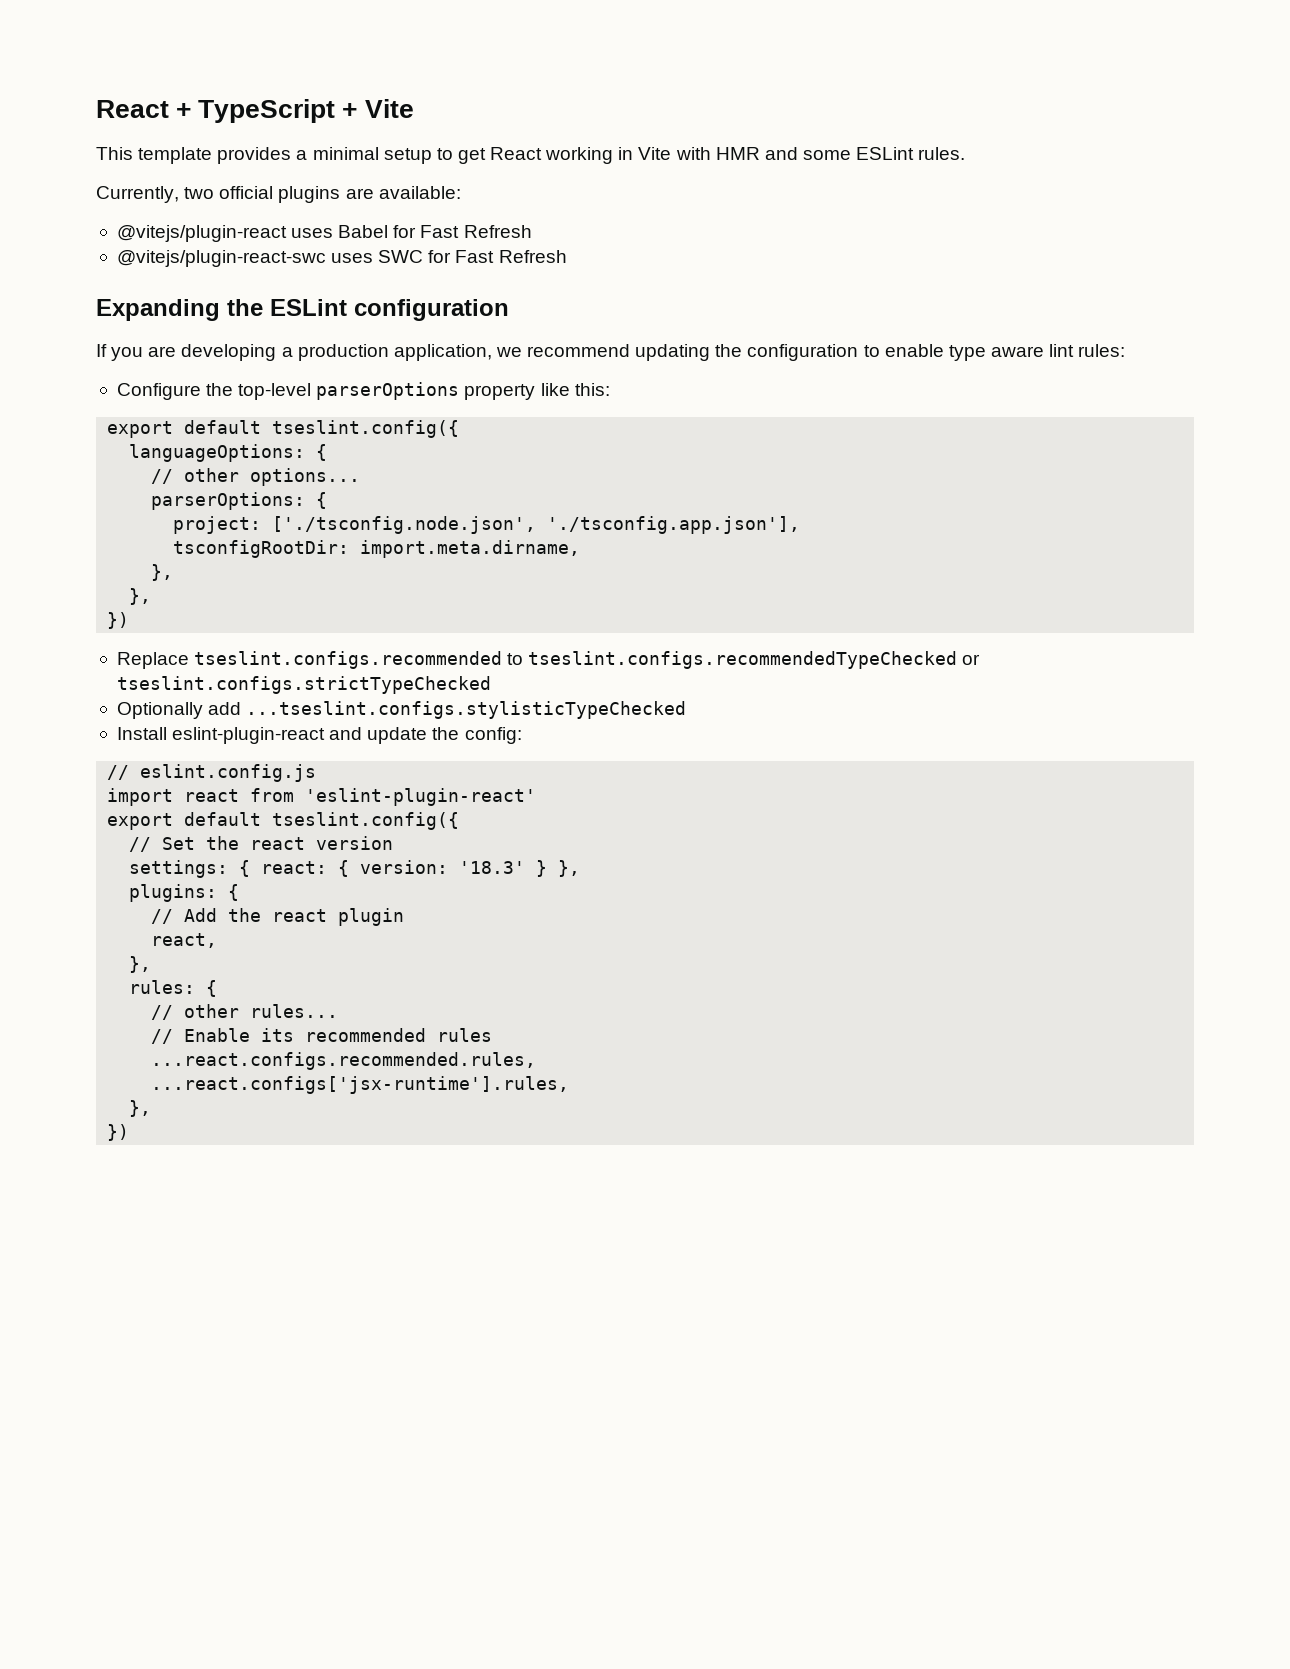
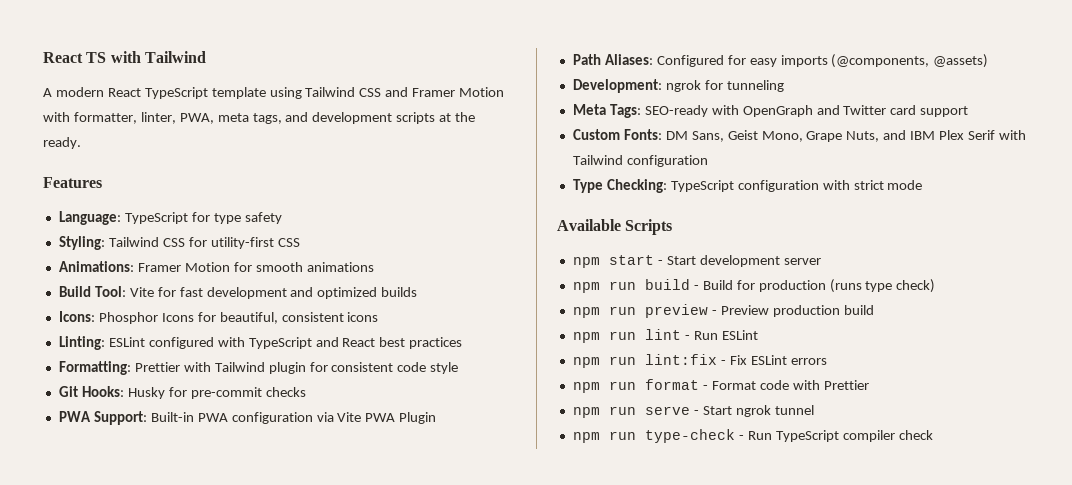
- React + TypeScript + Vite
- This template provides a minimal setup to get React working in Vite with HMR and some ESLint rules.
- Currently, two official plugins are available:
- @vitejs/plugin-react uses Babel for Fast Refresh
- @vitejs/plugin-react-swc uses SWC for Fast Refresh
- Expanding the ESLint configuration
- If you are developing a production application, we recommend updating the configuration to enable type aware lint rules:
- Configure the top-level parserOptions property like this:
- export default tseslint.config({
- languageOptions: {
- // other options...
- parserOptions: {
- project: ['./tsconfig.node.json', './tsconfig.app.json'],
- tsconfigRootDir: import.meta.dirname,
- },
- },
- })
- Replace tseslint.configs.recommended to tseslint.configs.recommendedTypeChecked or tseslint.configs.strictTypeChecked
- Optionally add ...tseslint.configs.stylisticTypeChecked
- Install eslint-plugin-react and update the config:
- // eslint.config.js
- import react from 'eslint-plugin-react'
- export default tseslint.config({
- // Set the react version
- settings: { react: { version: '18.3' } },
- plugins: {
- // Add the react plugin
- react,
- },
- rules: {
- // other rules...
- // Enable its recommended rules
- ...react.configs.recommended.rules,
- ...react.configs['jsx-runtime'].rules,
- },
- })
+ React TS with Tailwind
+ A modern React TypeScript template using Tailwind CSS and Framer Motion with formatter, linter, PWA, meta tags, and development scripts at the ready.
+ Features
+ Language: TypeScript for type safety
+ Styling: Tailwind CSS for utility-first CSS
+ Animations: Framer Motion for smooth animations
+ Build Tool: Vite for fast development and optimized builds
+ Icons: Phosphor Icons for beautiful, consistent icons
+ Linting: ESLint configured with TypeScript and React best practices
+ Formatting: Prettier with Tailwind plugin for consistent code style
+ Git Hooks: Husky for pre-commit checks
+ PWA Support: Built-in PWA configuration via Vite PWA Plugin
+ Path Aliases: Configured for easy imports (@components, @assets)
+ Development: ngrok for tunneling
+ Meta Tags: SEO-ready with OpenGraph and Twitter card support
+ Custom Fonts: DM Sans, Geist Mono, Grape Nuts, and IBM Plex Serif with Tailwind configuration
+ Type Checking: TypeScript configuration with strict mode
+ Available Scripts
+ npm start - Start development server
+ npm run build - Build for production (runs type check)
+ npm run preview - Preview production build
+ npm run lint - Run ESLint
+ npm run lint:fix - Fix ESLint errors
+ npm run format - Format code with Prettier
+ npm run serve - Start ngrok tunnel
+ npm run type-check - Run TypeScript compiler check

